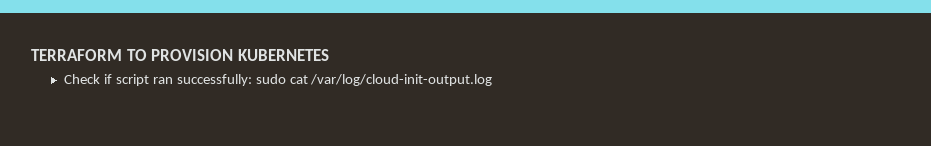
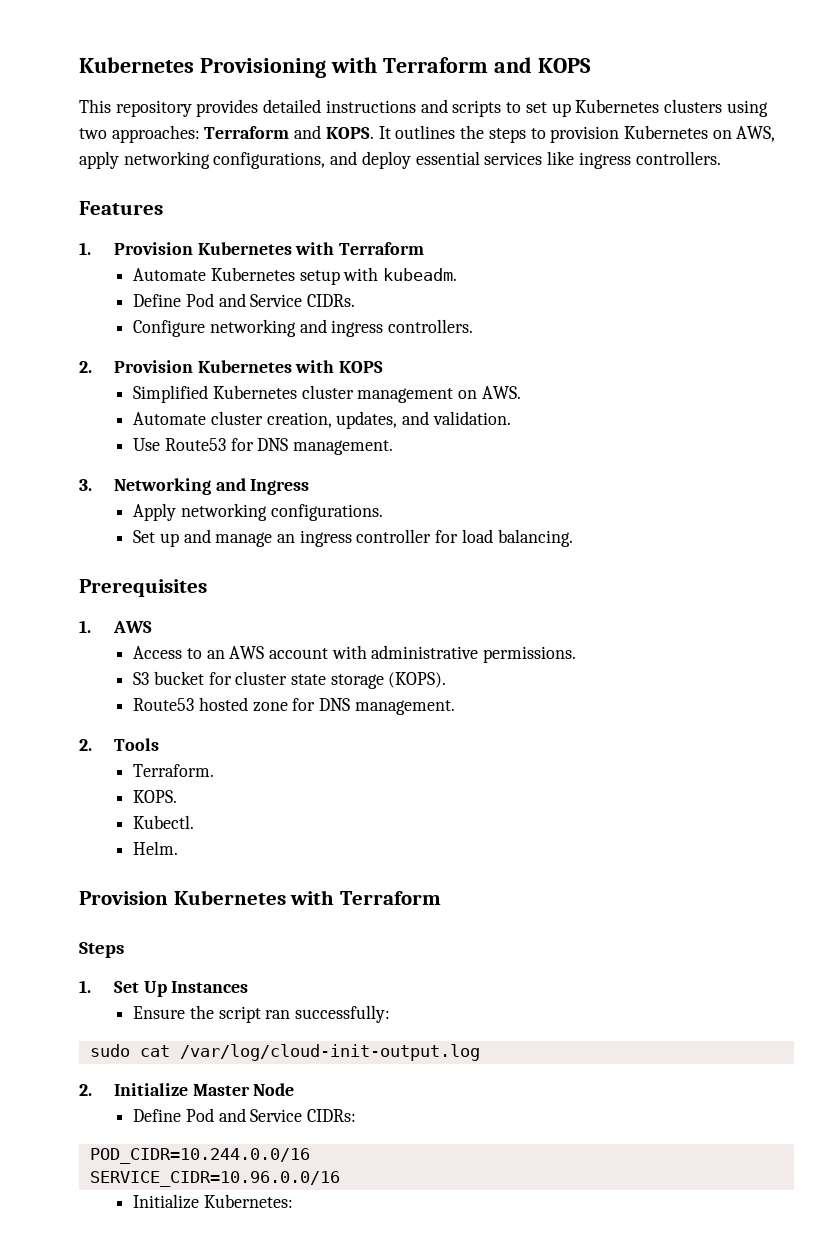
- TERRAFORM TO PROVISION KUBERNETES
- Check if script ran successfully: sudo cat /var/log/cloud-init-output.log
+ Kubernetes Provisioning with Terraform and KOPS
+ This repository provides detailed instructions and scripts to set up Kubernetes clusters using two approaches: Terraform and KOPS. It outlines the steps to provision Kubernetes on AWS, apply networking configurations, and deploy essential services like ingress controllers.
+ Features
+ 1. Provision Kubernetes with Terraform
+ Automate Kubernetes setup with kubeadm.
+ Define Pod and Service CIDRs.
+ Configure networking and ingress controllers.
+ 2. Provision Kubernetes with KOPS
+ Simplified Kubernetes cluster management on AWS.
+ Automate cluster creation, updates, and validation.
+ Use Route53 for DNS management.
+ 3. Networking and Ingress
+ Apply networking configurations.
+ Set up and manage an ingress controller for load balancing.
+ Prerequisites
+ 1. AWS
+ Access to an AWS account with administrative permissions.
+ S3 bucket for cluster state storage (KOPS).
+ Route53 hosted zone for DNS management.
+ 2. Tools
+ Terraform.
+ KOPS.
+ Kubectl.
+ Helm.
+ Provision Kubernetes with Terraform
+ Steps
+ 1. Set Up Instances
+ Ensure the script ran successfully:
+ sudo cat /var/log/cloud-init-output.log
+ 2. Initialize Master Node
+ Define Pod and Service CIDRs:
+ POD_CIDR=10.244.0.0/16
+ SERVICE_CIDR=10.96.0.0/16
+ Initialize Kubernetes:

